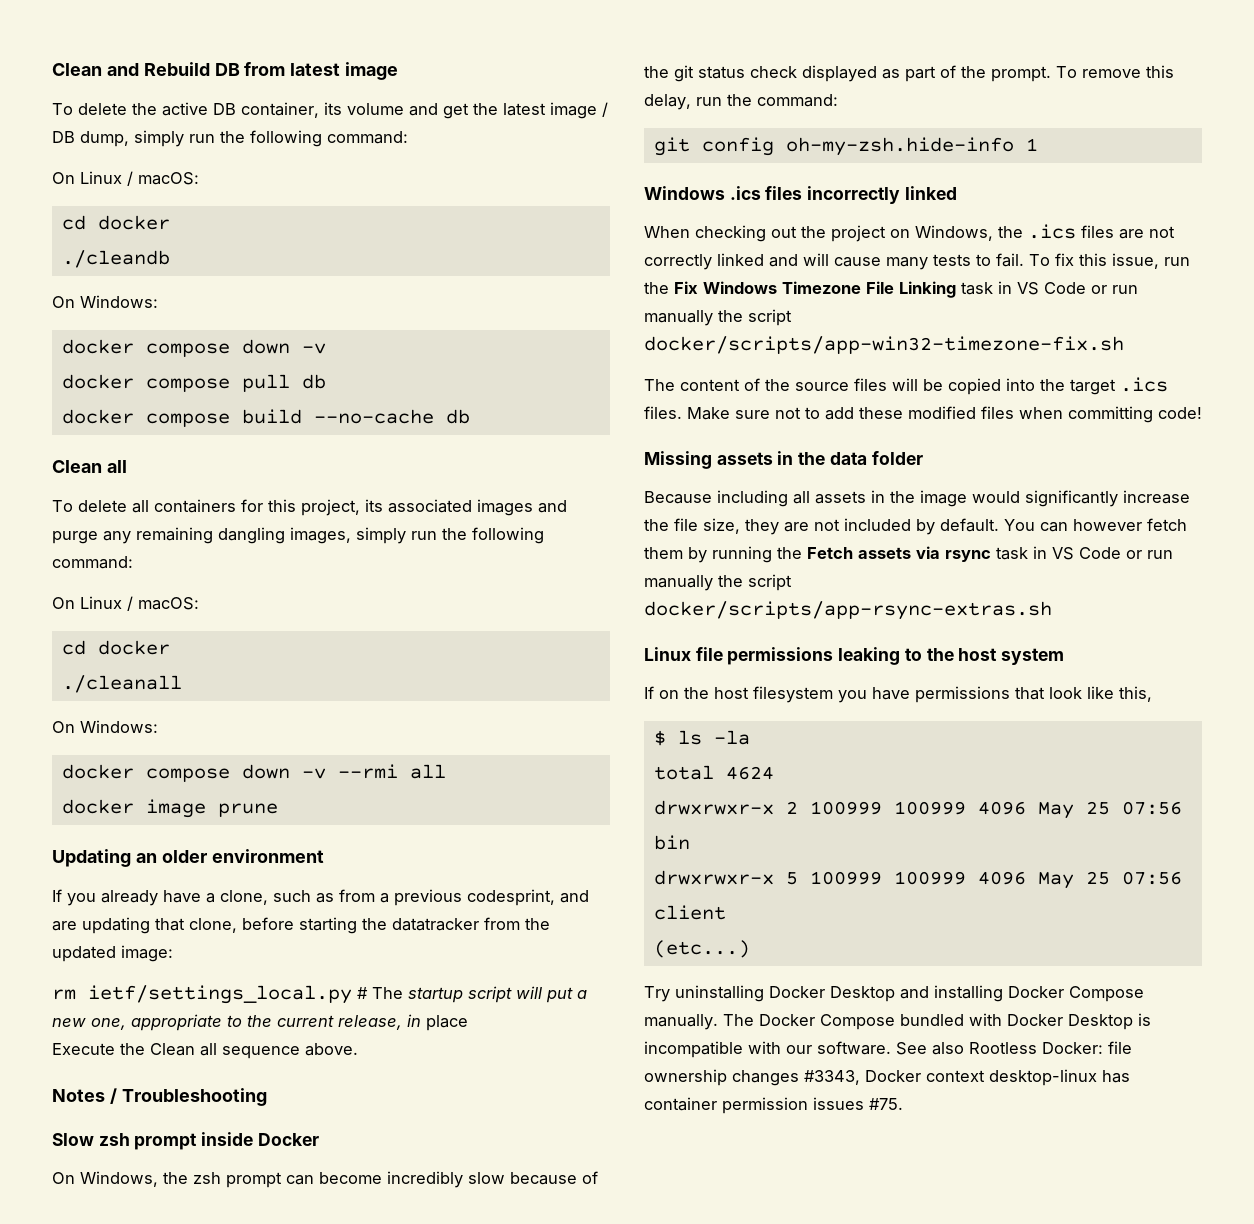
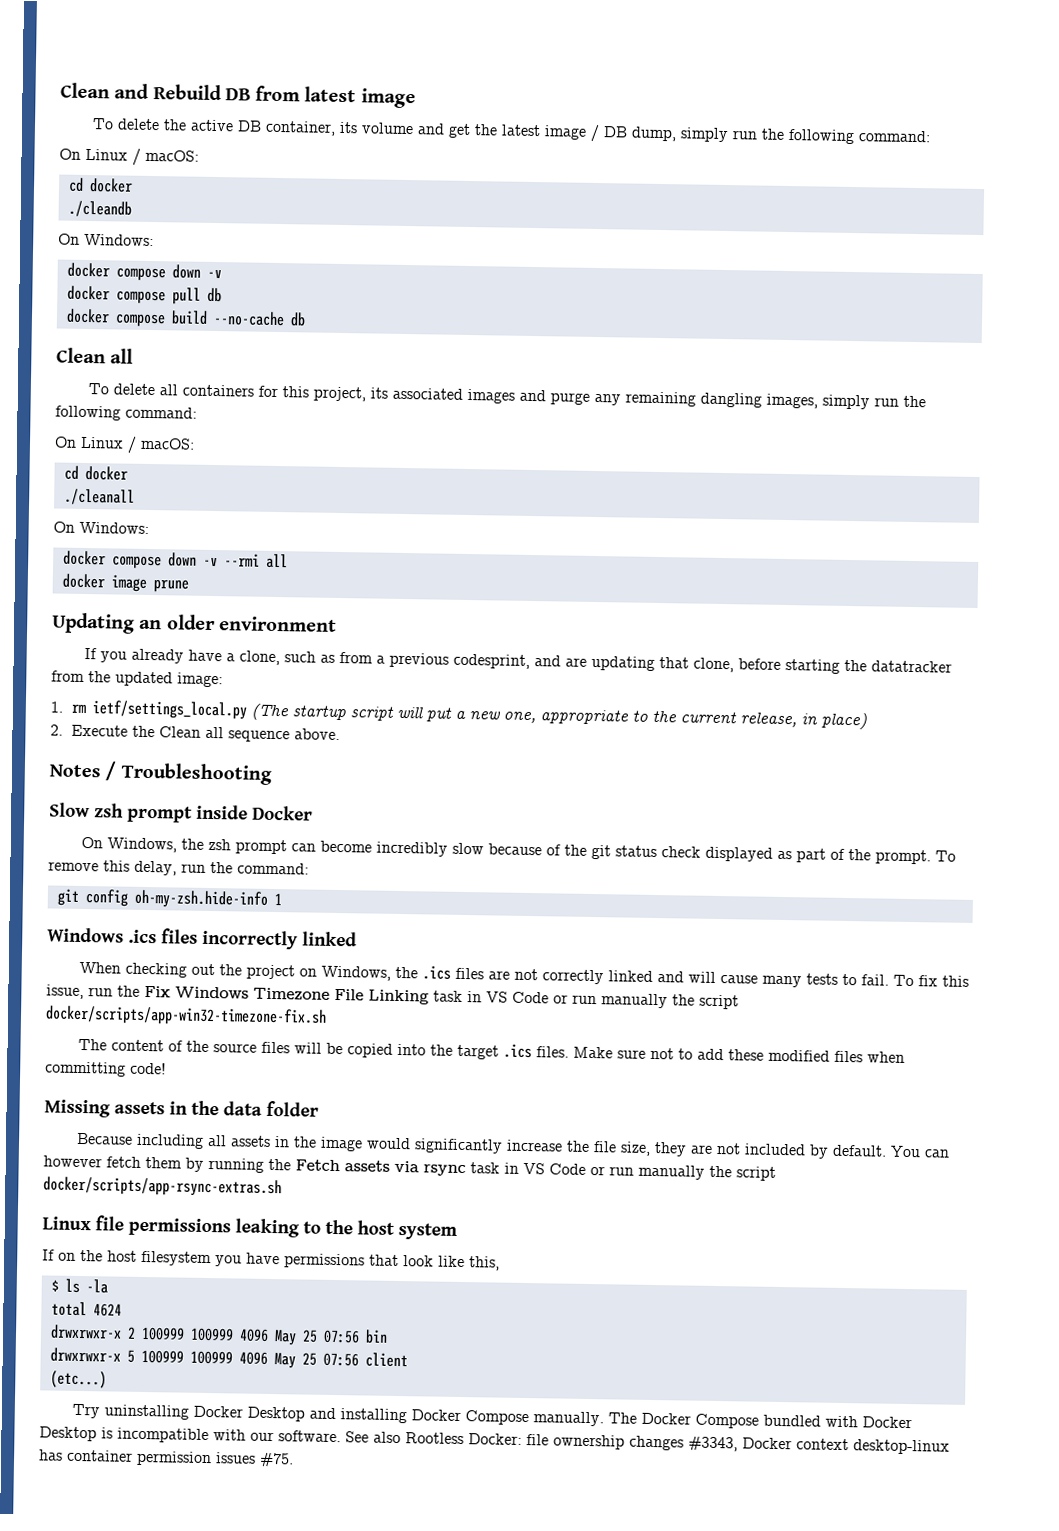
- rm ietf/settings_local.py # The startup script will put a new one, appropriate to the current release, in place
- Execute the Clean all sequence above.
+ 1. rm ietf/settings_local.py (The startup script will put a new one, appropriate to the current release, in place)
+ 2. Execute the Clean all sequence above.

